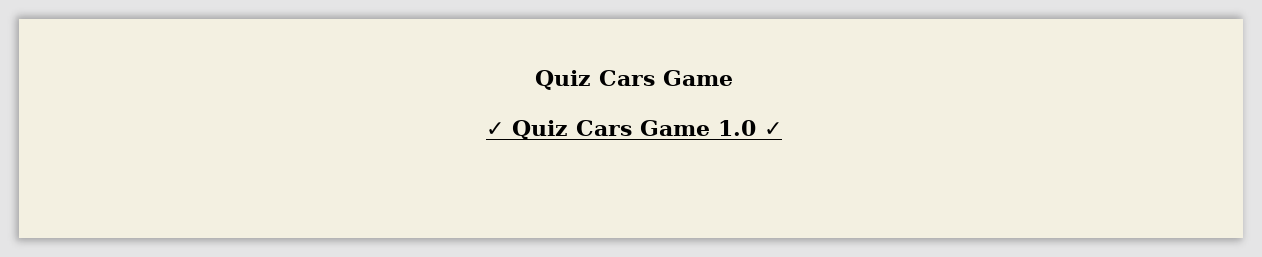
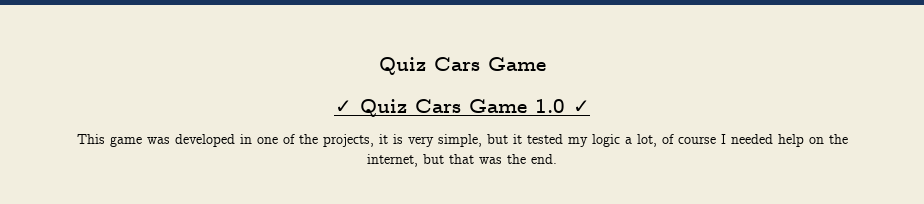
+ This game was developed in one of the projects, it is very simple, but it tested my logic a lot, of course I needed help on the internet, but that was the end.

